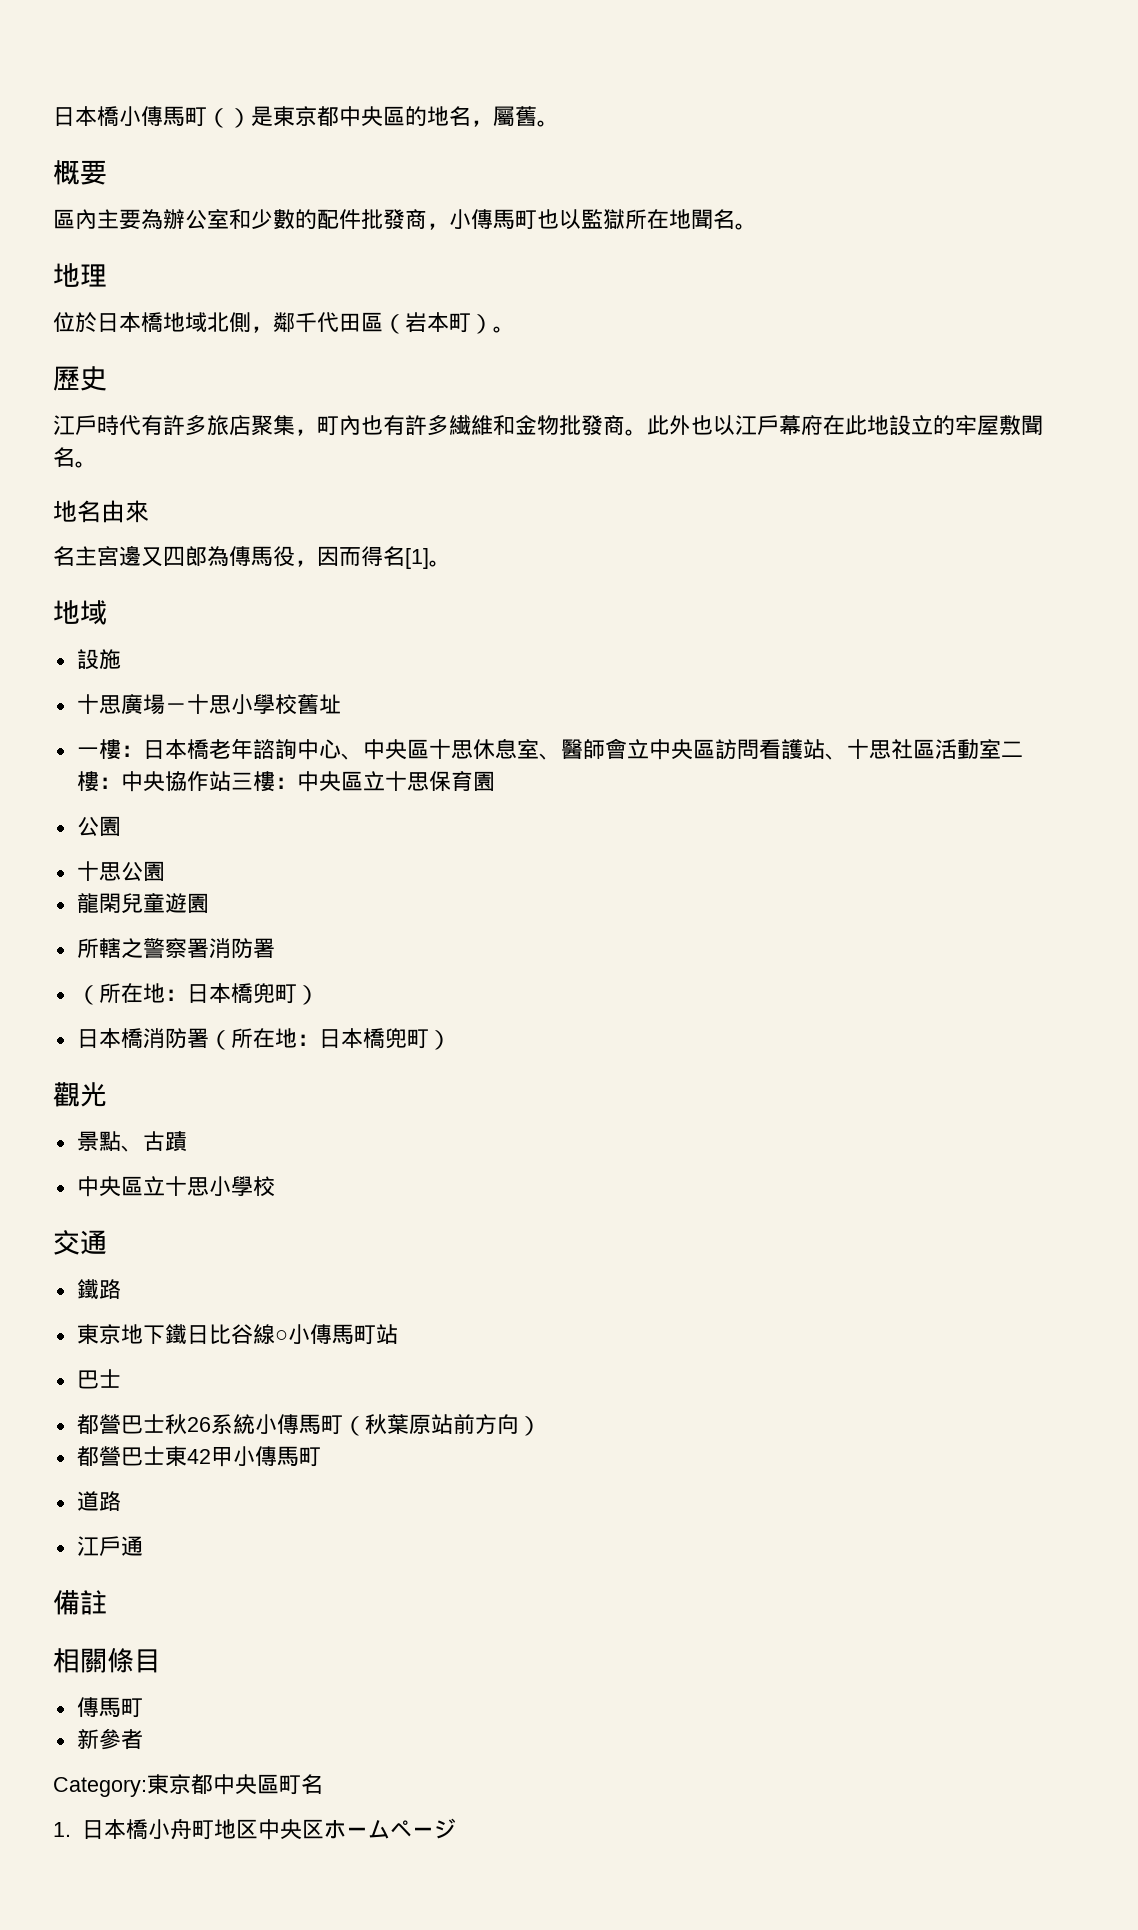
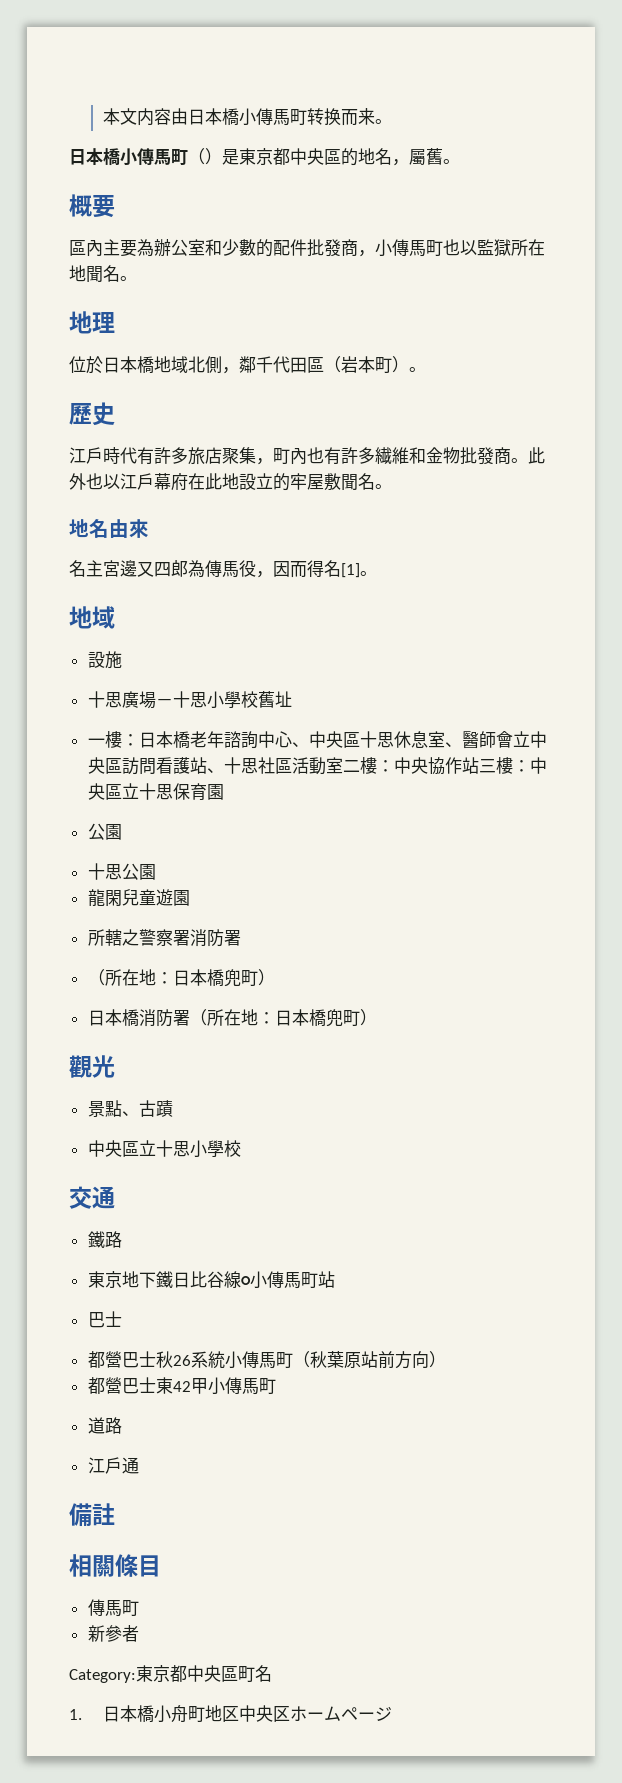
+ 本文内容由日本橋小傳馬町转换而来。

